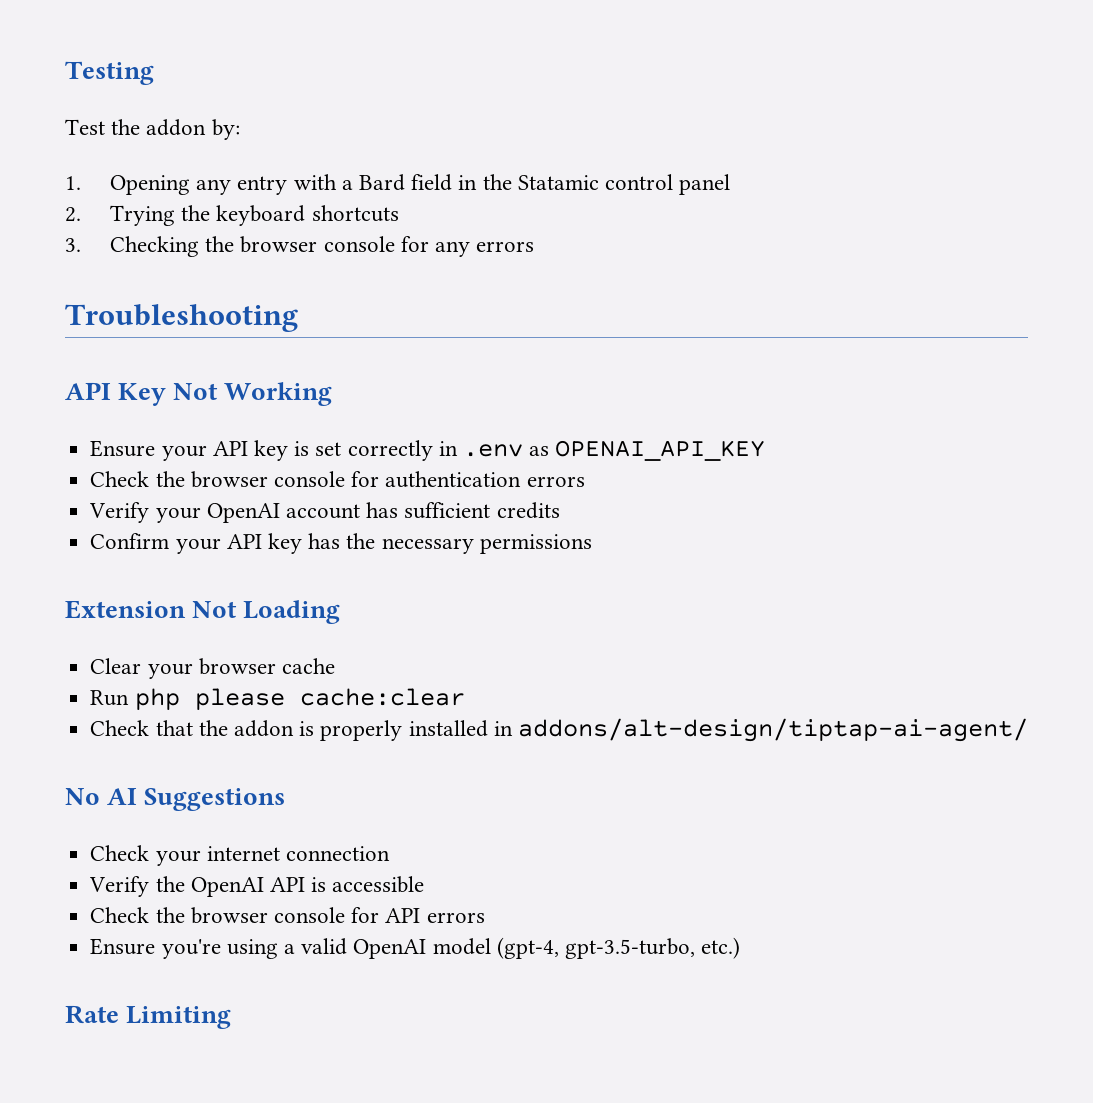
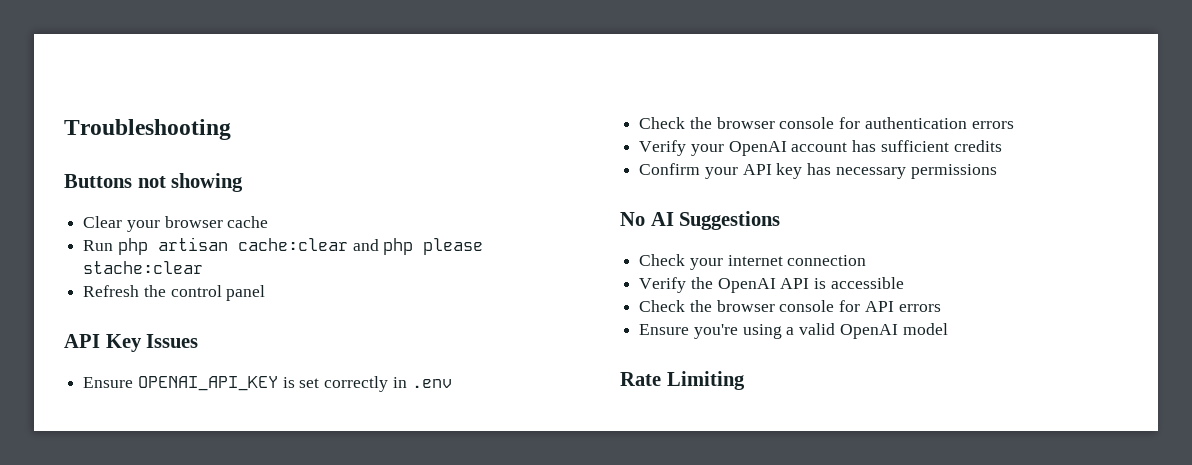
- Testing
- Test the addon by:
- 1. Opening any entry with a Bard field in the Statamic control panel
- 2. Trying the keyboard shortcuts
- 3. Checking the browser console for any errors
  Troubleshooting
+ Buttons not showing
+ Clear your browser cache
+ Run php artisan cache:clear and php please stache:clear
+ Refresh the control panel
- API Key Not Working
- Ensure your API key is set correctly in .env as OPENAI_API_KEY
+ API Key Issues
+ Ensure OPENAI_API_KEY is set correctly in .env
- Confirm your API key has the necessary permissions
+ Confirm your API key has necessary permissions
- Extension Not Loading
- Clear your browser cache
- Run php please cache:clear
- Check that the addon is properly installed in addons/alt-design/tiptap-ai-agent/
- Ensure you're using a valid OpenAI model (gpt-4, gpt-3.5-turbo, etc.)
+ Ensure you're using a valid OpenAI model

